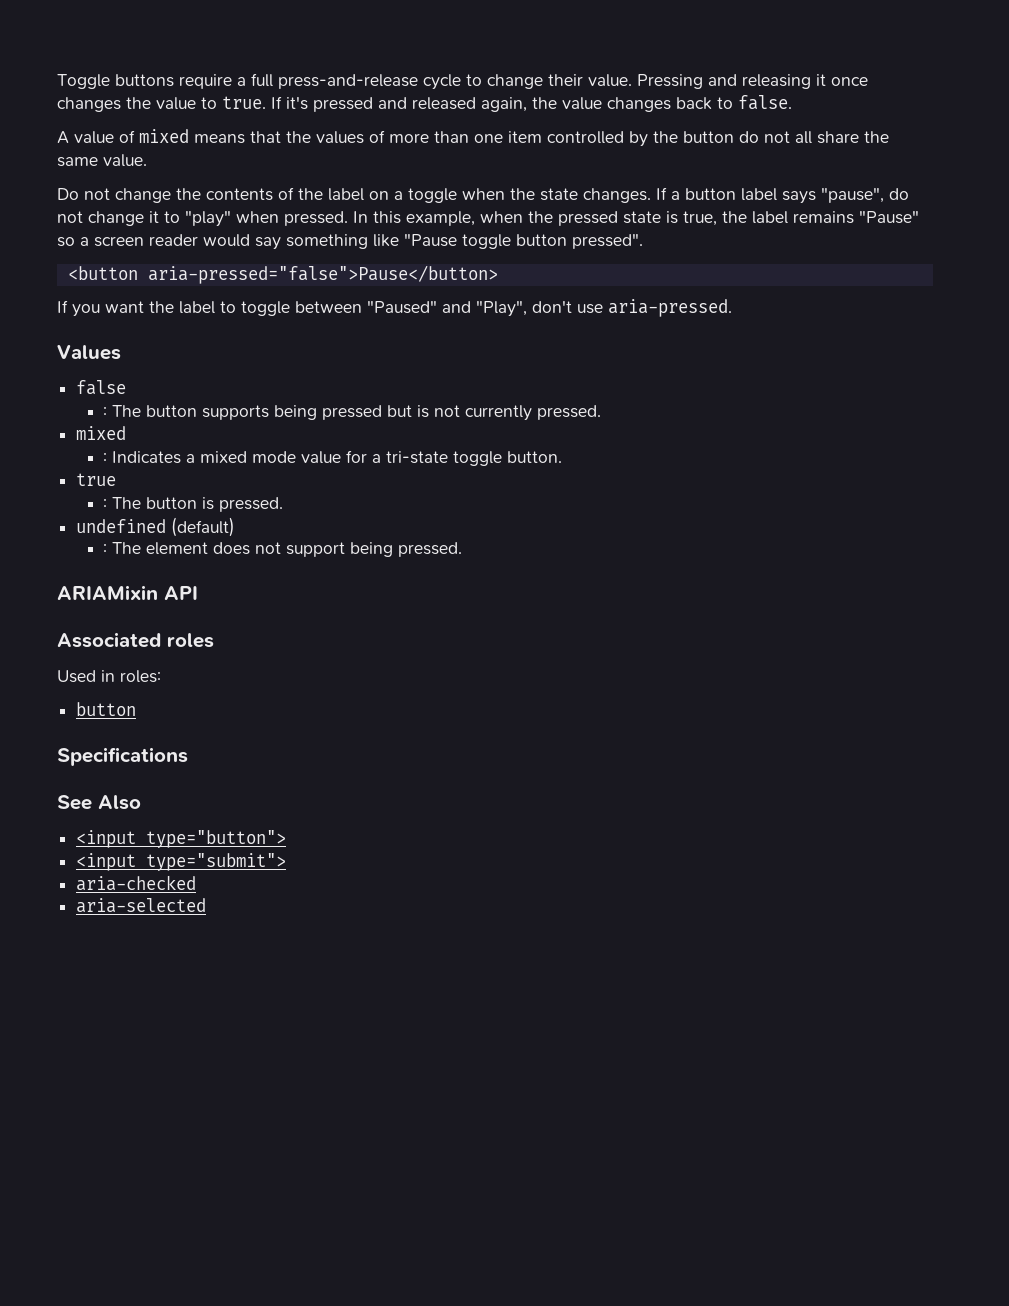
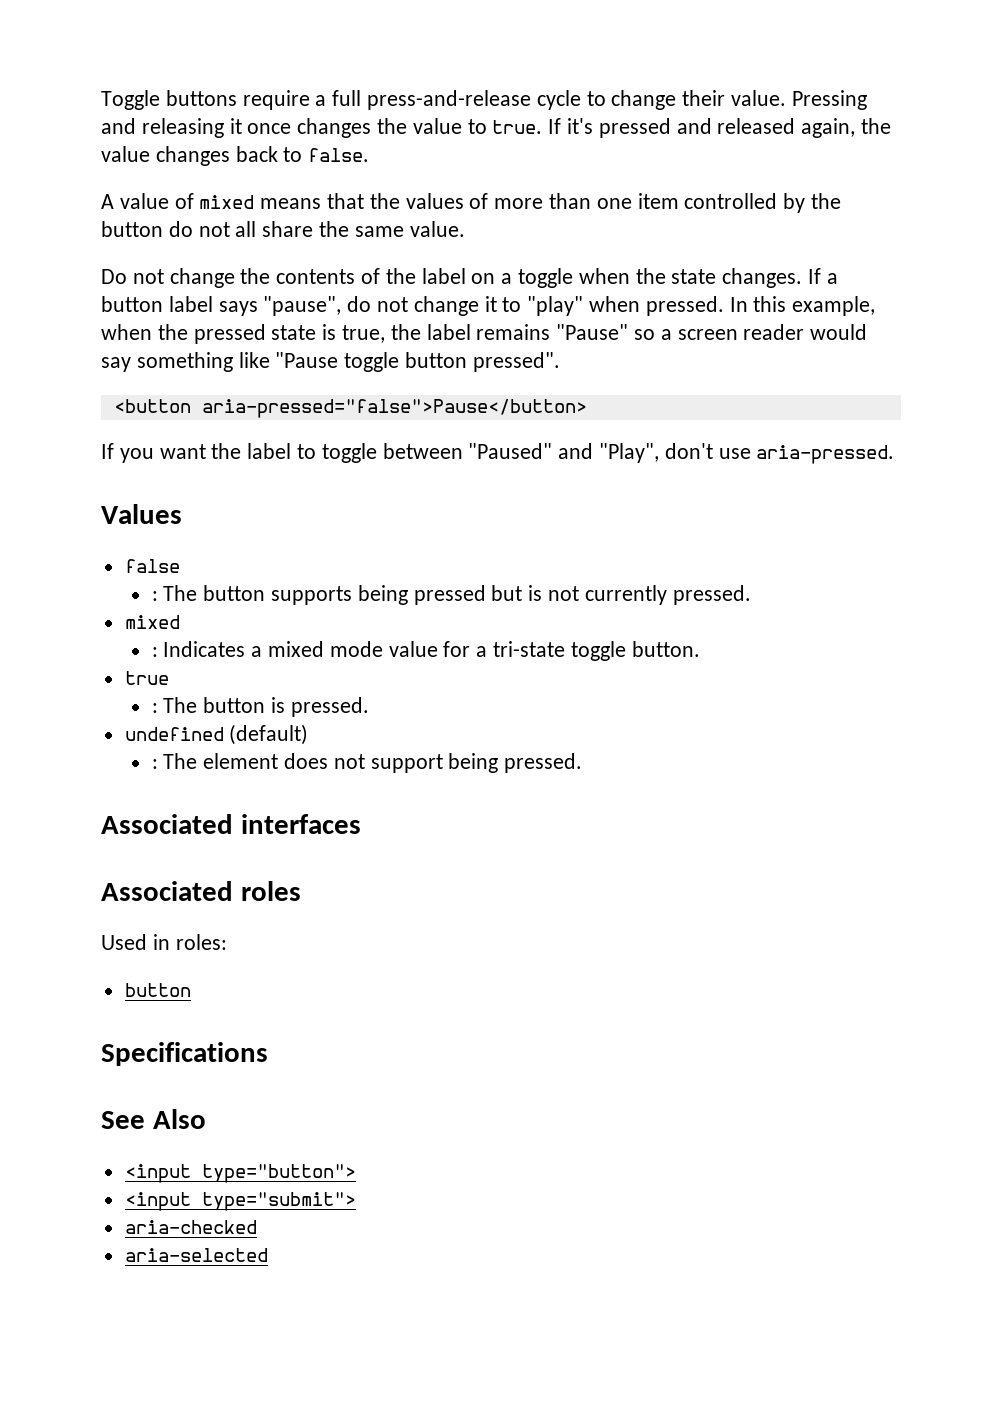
- ARIAMixin API
+ Associated interfaces

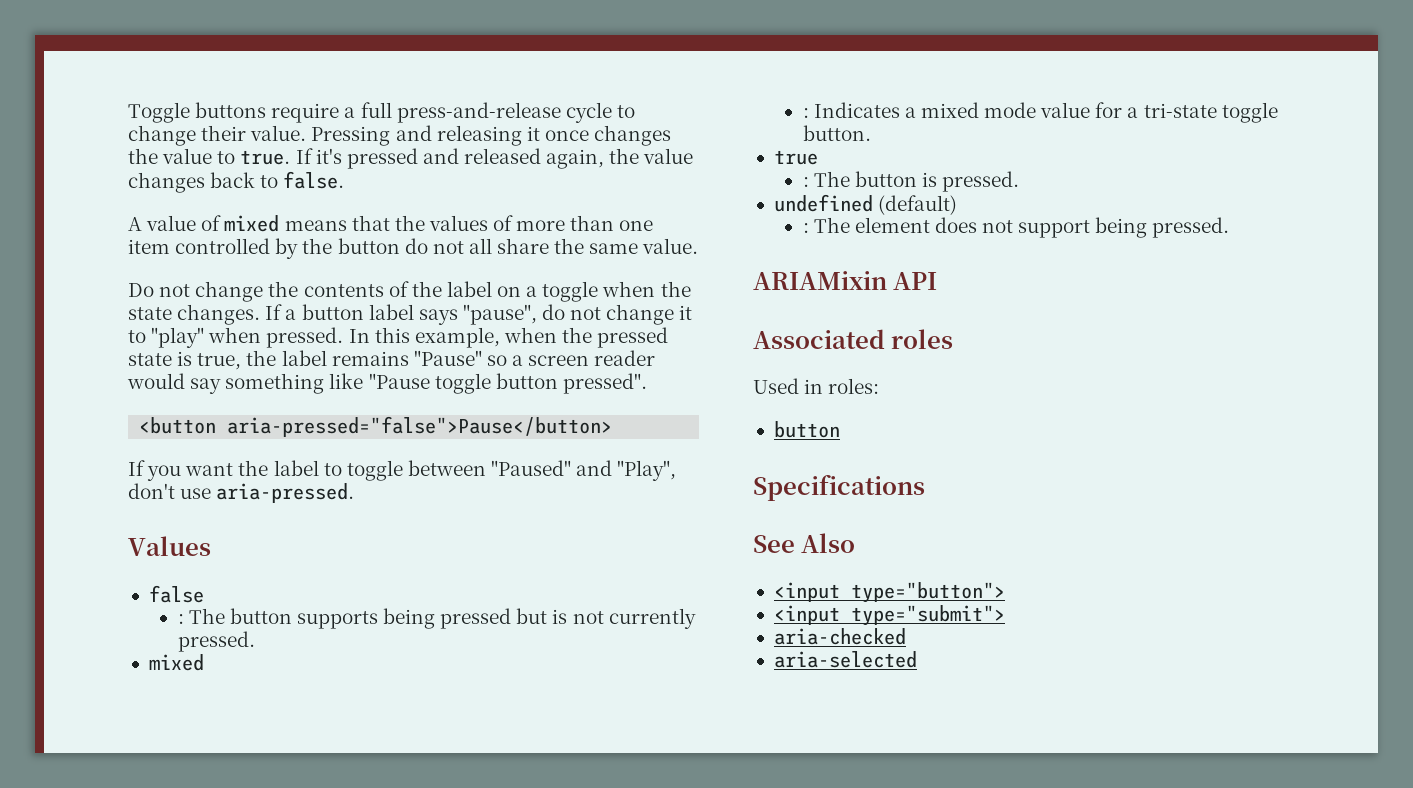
- Associated interfaces
+ ARIAMixin API

